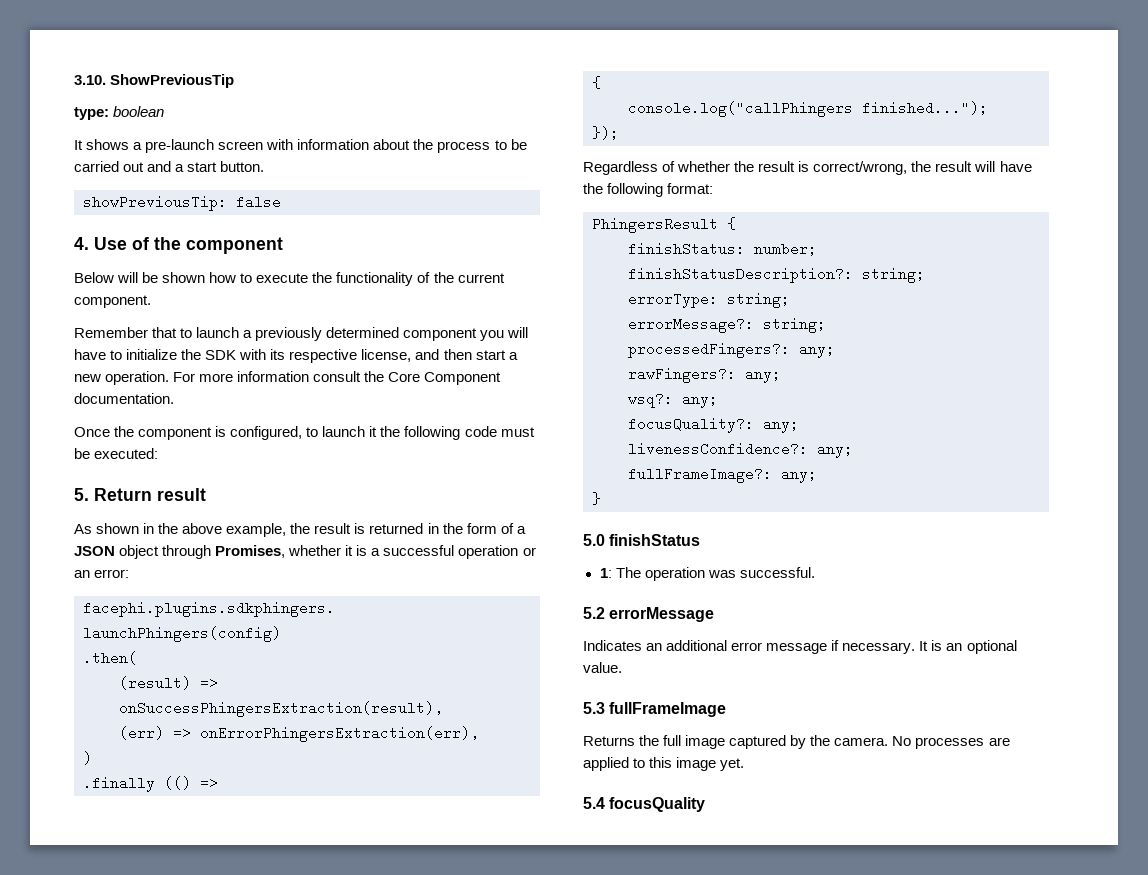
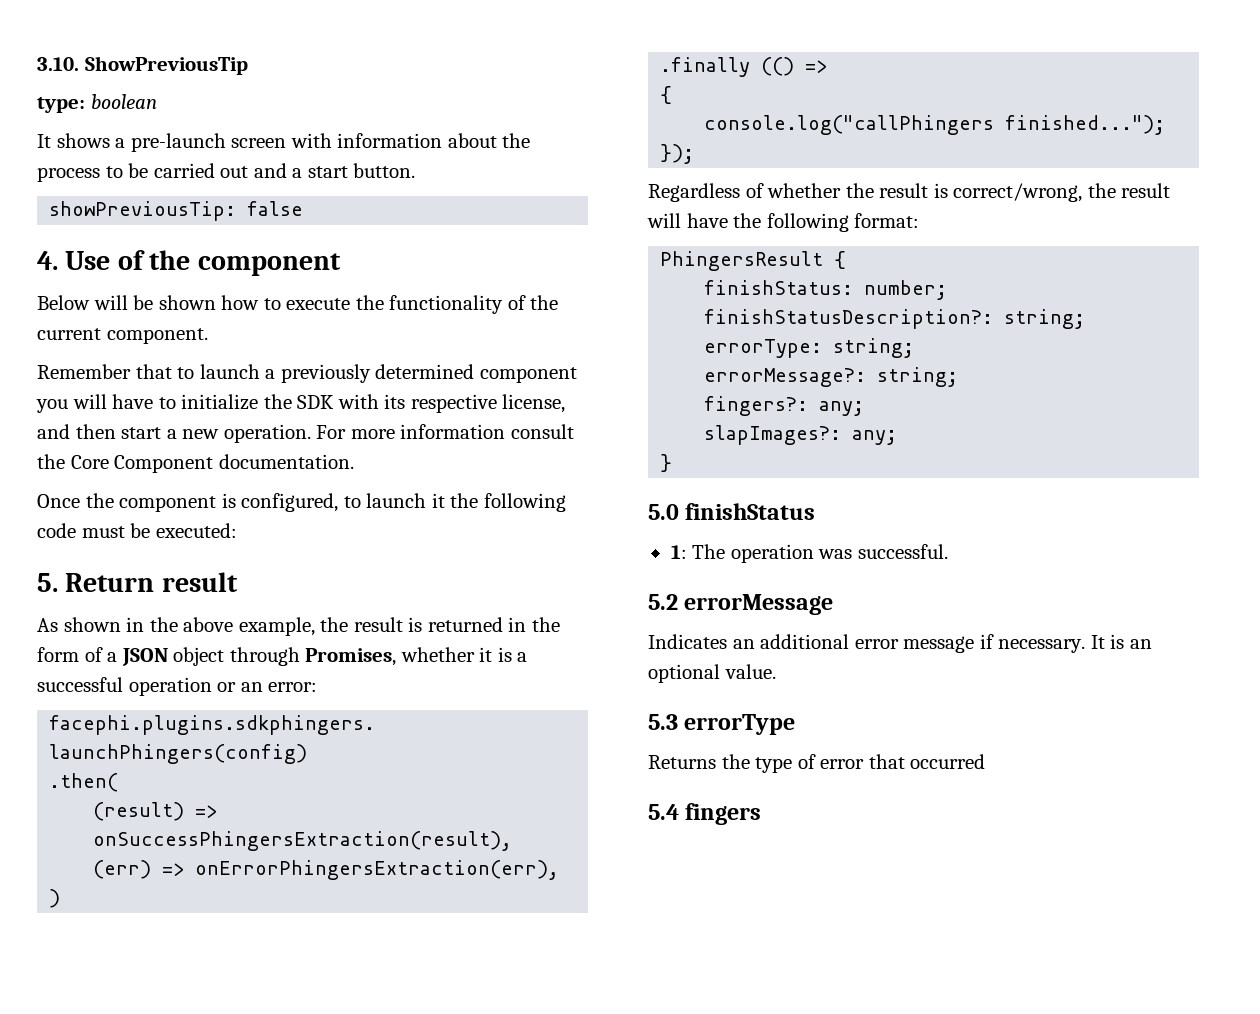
- processedFingers?: any;
- rawFingers?: any;
- wsq?: any;
- focusQuality?: any;
- livenessConfidence?: any;
- fullFrameImage?: any;
+ fingers?: any;
+ slapImages?: any;
- 5.3 fullFrameImage
+ 5.3 errorType
- Returns the full image captured by the camera. No processes are applied to this image yet.
+ Returns the type of error that occurred
- 5.4 focusQuality
+ 5.4 fingers

